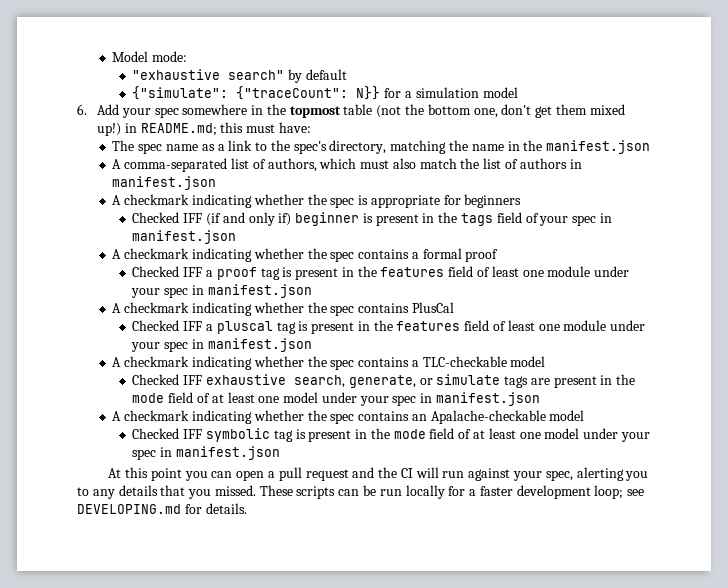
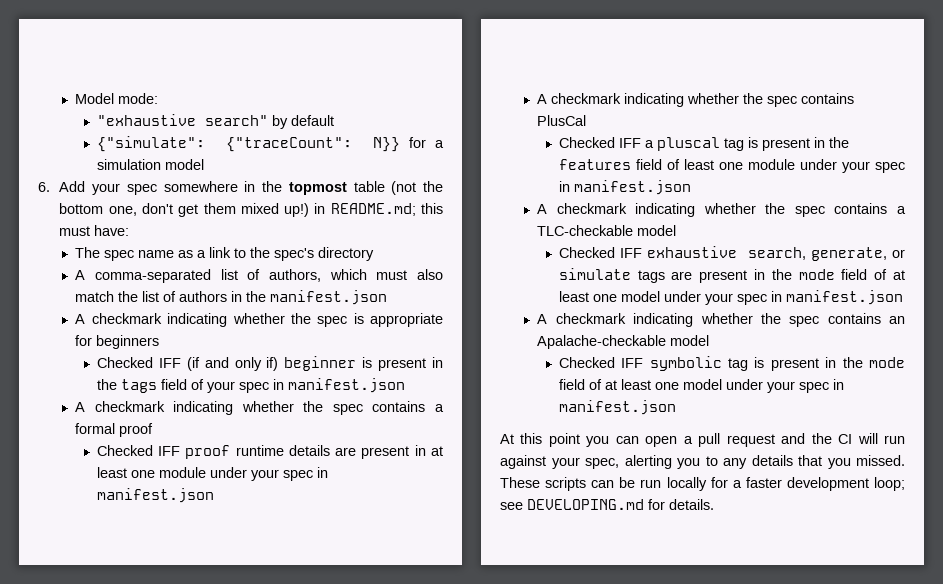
- The spec name as a link to the spec's directory, matching the name in the manifest.json
+ The spec name as a link to the spec's directory
- A comma-separated list of authors, which must also match the list of authors in manifest.json
+ A comma-separated list of authors, which must also match the list of authors in the manifest.json
- Checked IFF a proof tag is present in the features field of least one module under your spec in manifest.json
+ Checked IFF proof runtime details are present in at least one module under your spec in manifest.json

